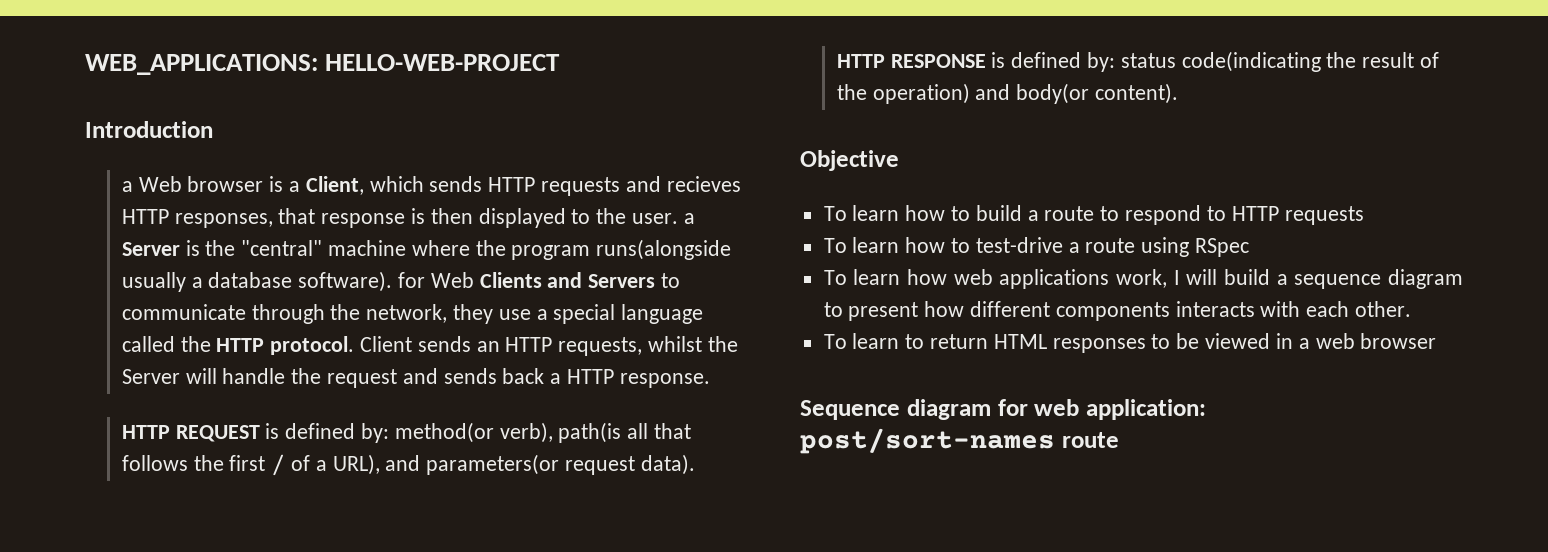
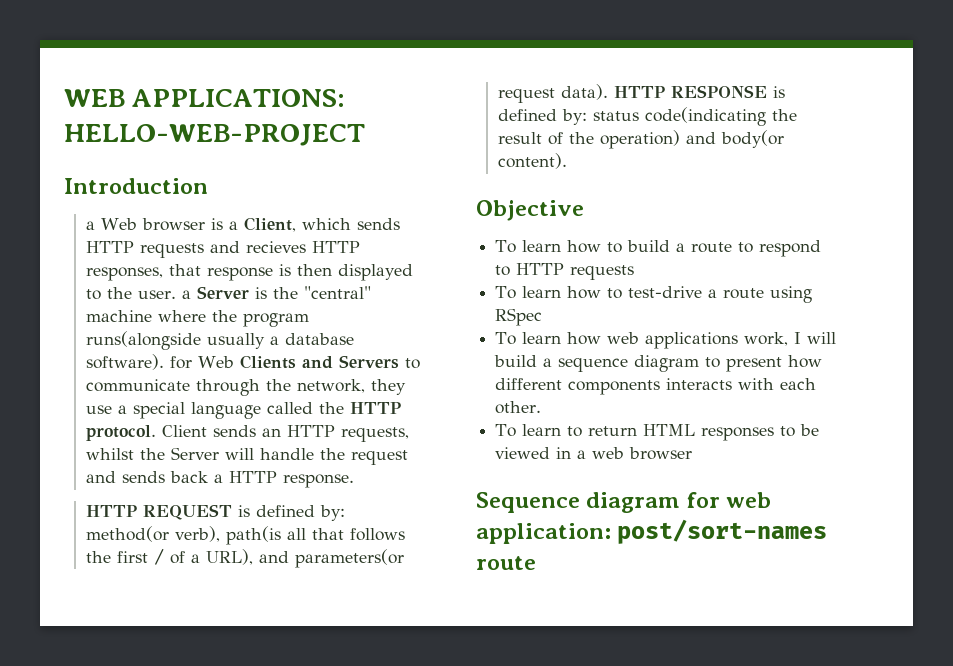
- WEB_APPLICATIONS: HELLO-WEB-PROJECT
+ WEB APPLICATIONS: HELLO-WEB-PROJECT

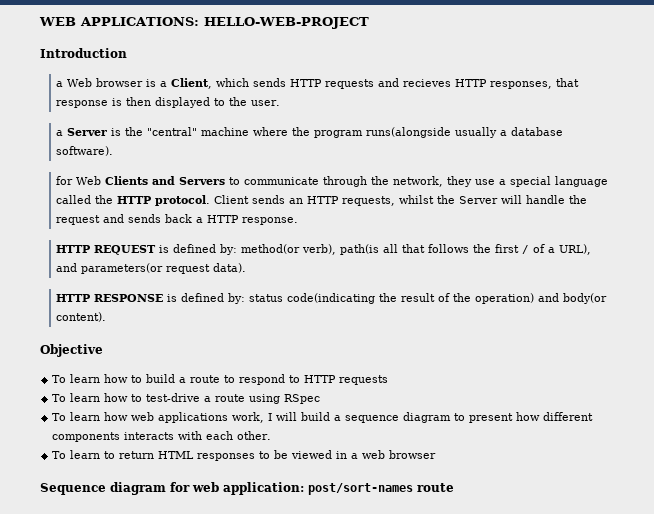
- a Web browser is a Client, which sends HTTP requests and recieves HTTP responses, that response is then displayed to the user. a Server is the "central" machine where the program runs(alongside usually a database software). for Web Clients and Servers to communicate through the network, they use a special language called the HTTP protocol.
+ a Web browser is a Client, which sends HTTP requests and recieves HTTP responses, that response is then displayed to the user.
+ a Server is the "central" machine where the program runs(alongside usually a database software).
+ for Web Clients and Servers to communicate through the network, they use a special language called the HTTP protocol.
- HTTP REQUEST is defined by: method(or verb), path(is all that follows the first / of a URL), and parameters(or request data). HTTP RESPONSE is defined by: status code(indicating the result of the operation) and body(or content).
+ HTTP REQUEST is defined by: method(or verb), path(is all that follows the first / of a URL), and parameters(or request data).
+ HTTP RESPONSE is defined by: status code(indicating the result of the operation) and body(or content).

